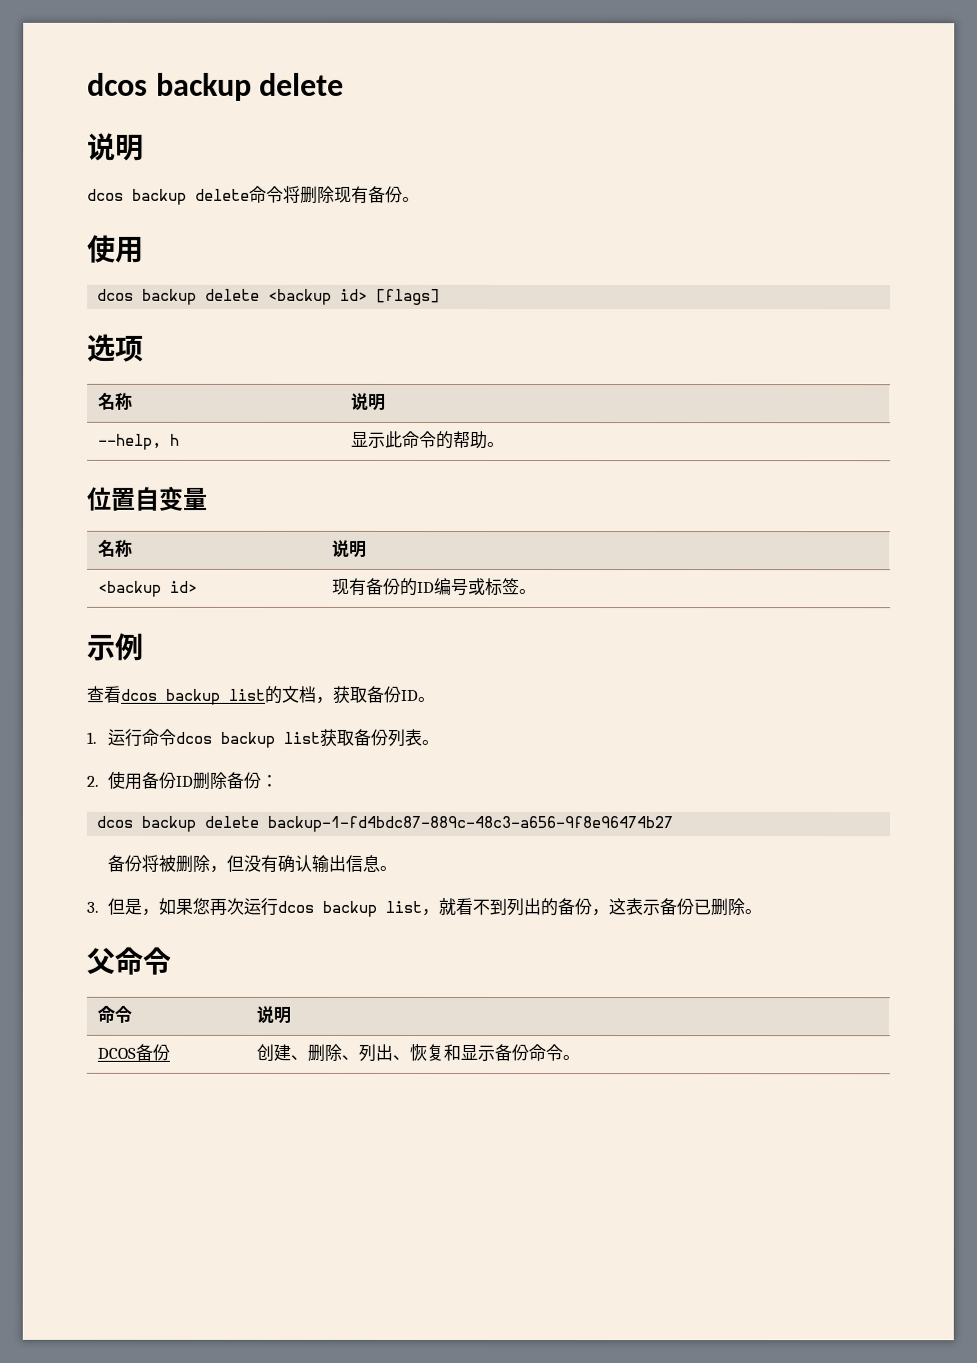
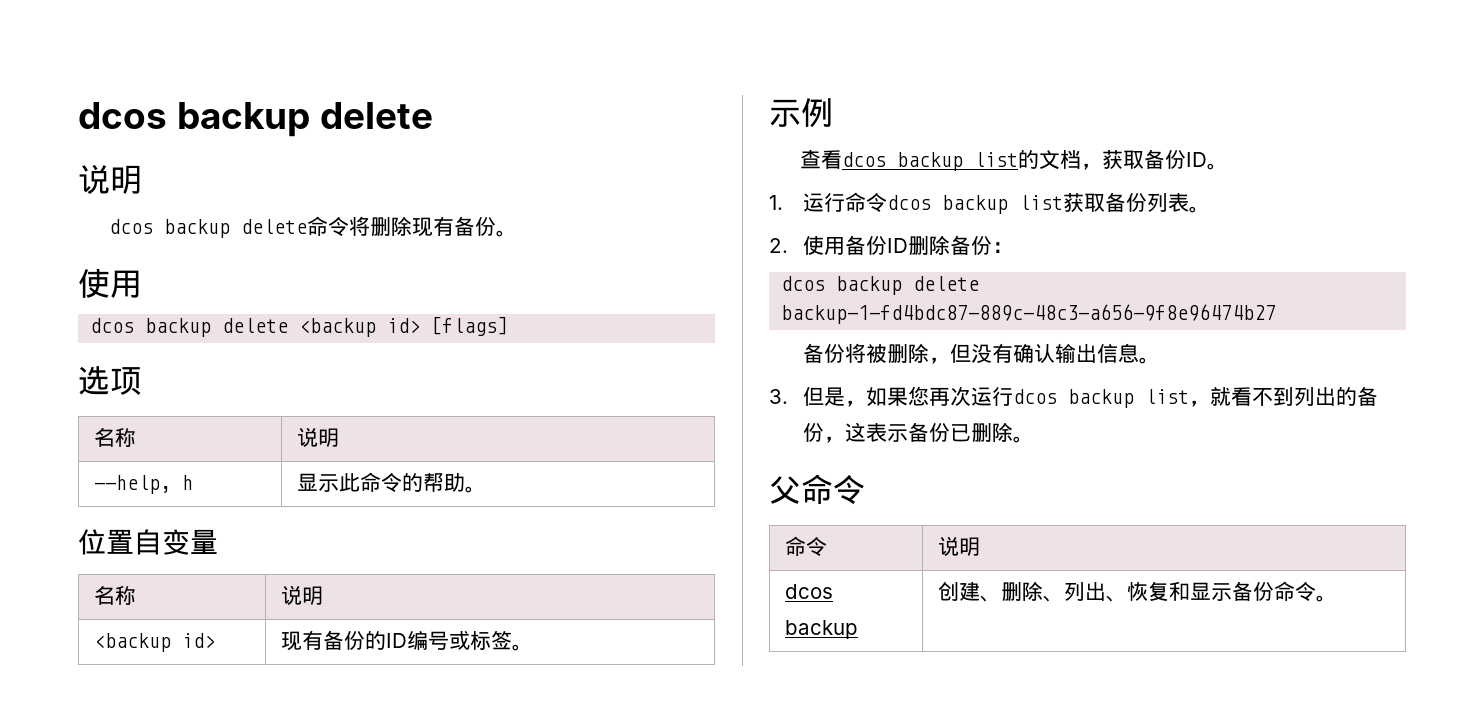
- DCOS备份 | 创建、删除、列出、恢复和显示备份命令。
+ dcos backup | 创建、删除、列出、恢复和显示备份命令。

